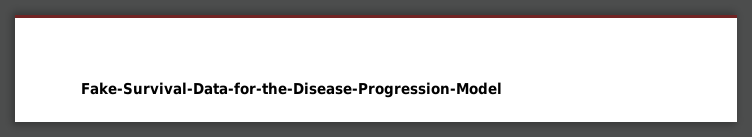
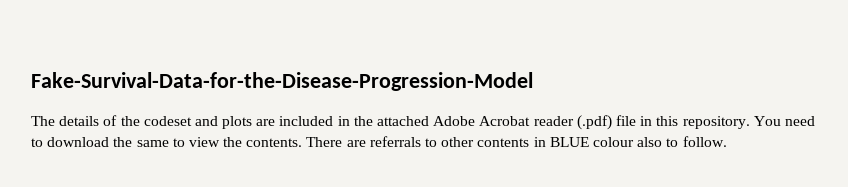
+ The details of the codeset and plots are included in the attached Adobe Acrobat reader (.pdf) file in this repository. You need to download the same to view the contents. There are referrals to other contents in BLUE colour also to follow.

